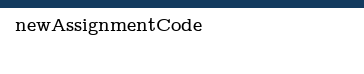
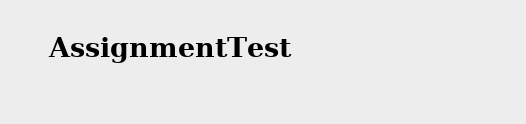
- newAssignmentCode
+ AssignmentTest

